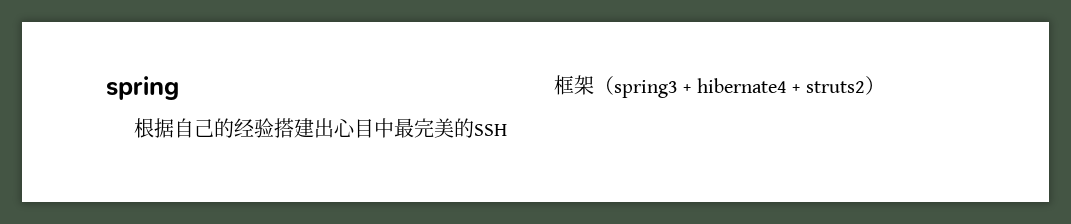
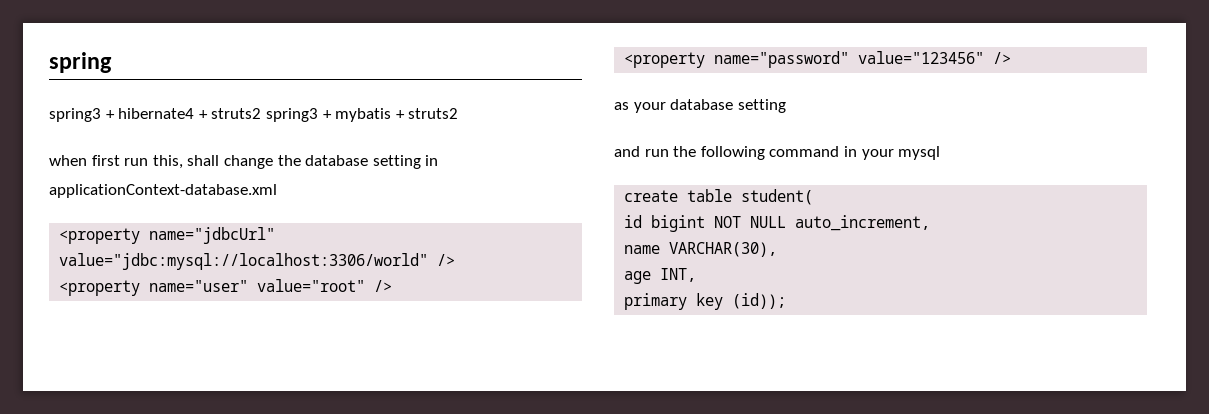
- 根据自己的经验搭建出心目中最完美的SSH框架（spring3 + hibernate4 + struts2）
+ spring3 + hibernate4 + struts2 spring3 + mybatis + struts2
+ when first run this, shall change the database setting in applicationContext-database.xml
+ <property name="jdbcUrl" value="jdbc:mysql://localhost:3306/world" />
+ <property name="user" value="root" />
+ <property name="password" value="123456" />
+ as your database setting
+ and run the following command in your mysql
+ create table student(
+ id bigint NOT NULL auto_increment,
+ name VARCHAR(30),
+ age INT,
+ primary key (id));

